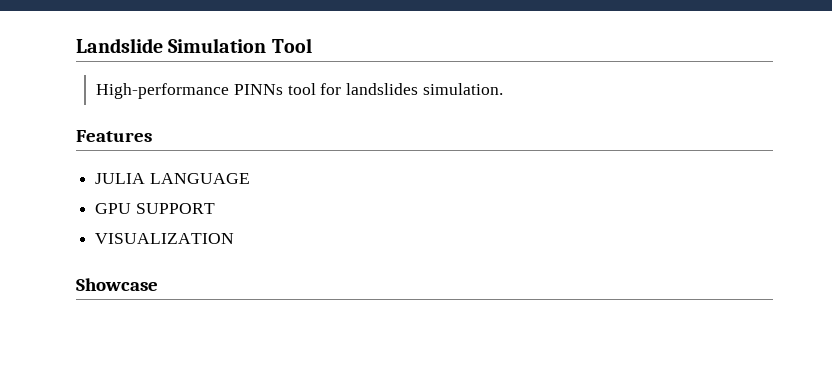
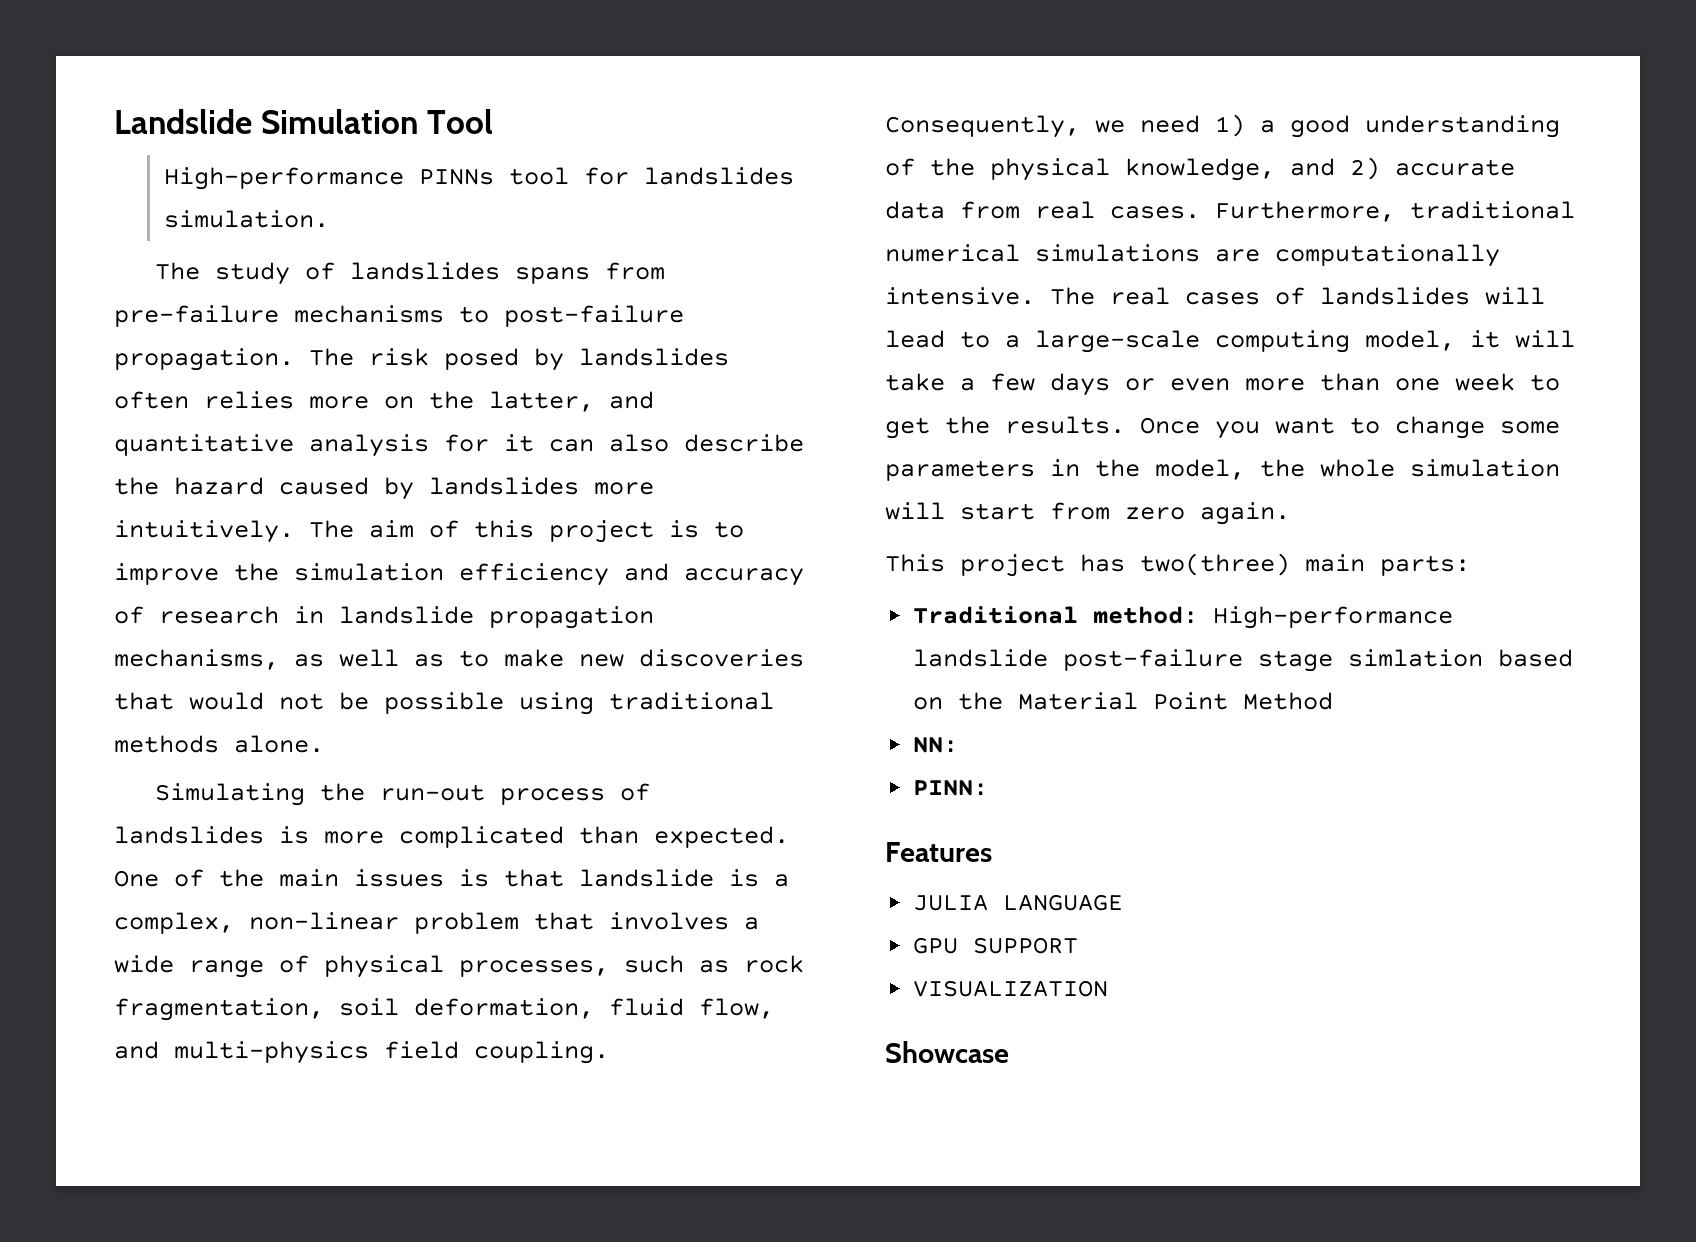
+ The study of landslides spans from pre-failure mechanisms to post-failure propagation. The risk posed by landslides often relies more on the latter, and quantitative analysis for it can also describe the hazard caused by landslides more intuitively. The aim of this project is to improve the simulation efficiency and accuracy of research in landslide propagation mechanisms, as well as to make new discoveries that would not be possible using traditional methods alone.
+ Simulating the run-out process of landslides is more complicated than expected. One of the main issues is that landslide is a complex, non-linear problem that involves a wide range of physical processes, such as rock fragmentation, soil deformation, fluid flow, and multi-physics field coupling. Consequently, we need 1) a good understanding of the physical knowledge, and 2) accurate data from real cases. Furthermore, traditional numerical simulations are computationally intensive. The real cases of landslides will lead to a large-scale computing model, it will take a few days or even more than one week to get the results. Once you want to change some parameters in the model, the whole simulation will start from zero again.
+ This project has two(three) main parts:
+ Traditional method: High-performance landslide post-failure stage simlation based on the Material Point Method
+ NN:
+ PINN:

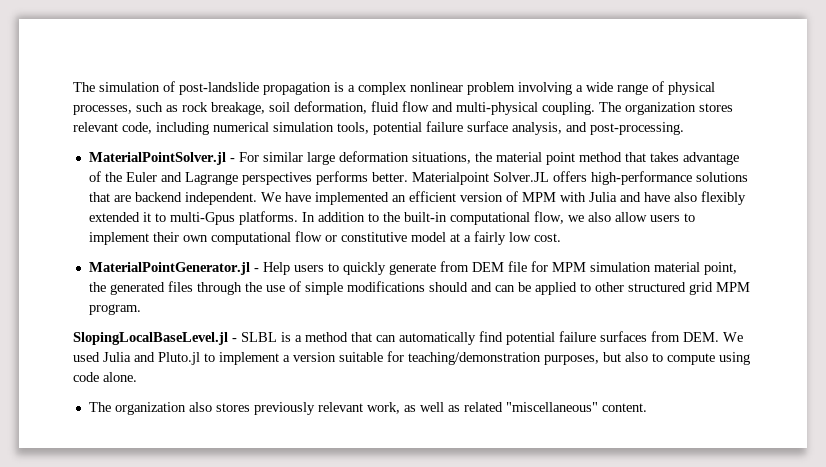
- Landslide Simulation Tool
- High-performance PINNs tool for landslides simulation.
- The study of landslides spans from pre-failure mechanisms to post-failure propagation. The risk posed by landslides often relies more on the latter, and quantitative analysis for it can also describe the hazard caused by landslides more intuitively. The aim of this project is to improve the simulation efficiency and accuracy of research in landslide propagation mechanisms, as well as to make new discoveries that would not be possible using traditional methods alone.
- Simulating the run-out process of landslides is more complicated than expected. One of the main issues is that landslide is a complex, non-linear problem that involves a wide range of physical processes, such as rock fragmentation, soil deformation, fluid flow, and multi-physics field coupling. Consequently, we need 1) a good understanding of the physical knowledge, and 2) accurate data from real cases. Furthermore, traditional numerical simulations are computationally intensive. The real cases of landslides will lead to a large-scale computing model, it will take a few days or even more than one week to get the results. Once you want to change some parameters in the model, the whole simulation will start from zero again.
- This project has two(three) main parts:
- Traditional method: High-performance landslide post-failure stage simlation based on the Material Point Method
- NN:
- PINN:
- Features
- JULIA LANGUAGE
- GPU SUPPORT
- VISUALIZATION
- Showcase
+ The simulation of post-landslide propagation is a complex nonlinear problem involving a wide range of physical processes, such as rock breakage, soil deformation, fluid flow and multi-physical coupling. The organization stores relevant code, including numerical simulation tools, potential failure surface analysis, and post-processing.
+ MaterialPointSolver.jl - For similar large deformation situations, the material point method that takes advantage of the Euler and Lagrange perspectives performs better. Materialpoint Solver.JL offers high-performance solutions that are backend independent. We have implemented an efficient version of MPM with Julia and have also flexibly extended it to multi-Gpus platforms. In addition to the built-in computational flow, we also allow users to implement their own computational flow or constitutive model at a fairly low cost.
+ MaterialPointGenerator.jl - Help users to quickly generate from DEM file for MPM simulation material point, the generated files through the use of simple modifications should and can be applied to other structured grid MPM program.
+ SlopingLocalBaseLevel.jl - SLBL is a method that can automatically find potential failure surfaces from DEM. We used Julia and Pluto.jl to implement a version suitable for teaching/demonstration purposes, but also to compute using code alone.
+ The organization also stores previously relevant work, as well as related "miscellaneous" content.

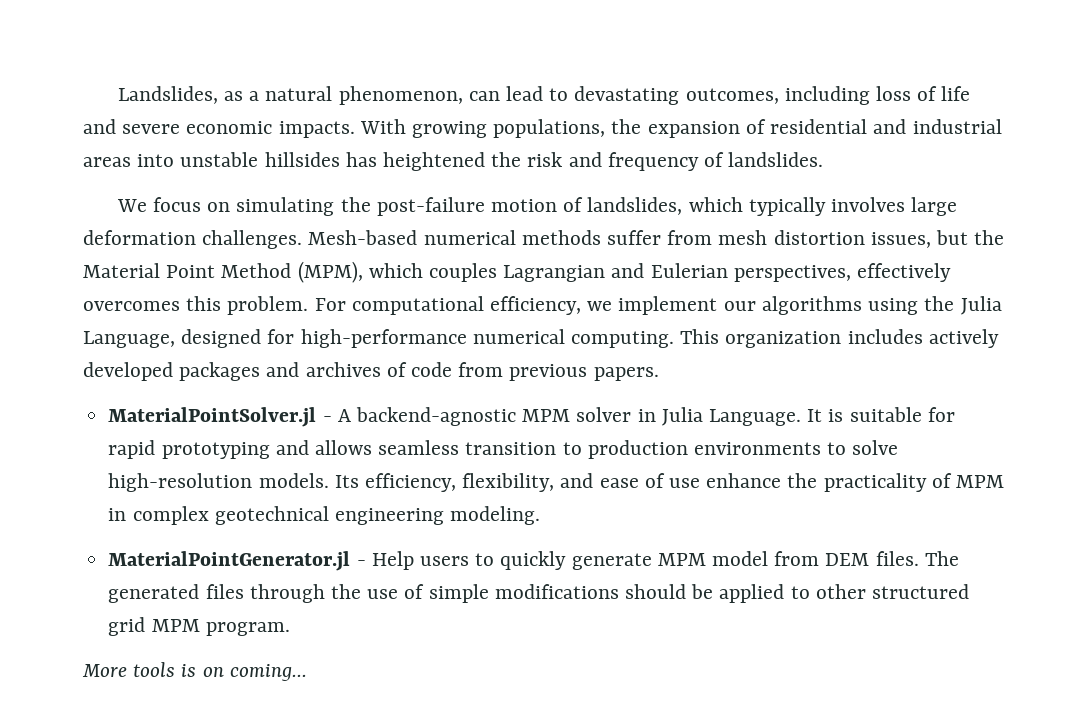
- The simulation of post-landslide propagation is a complex nonlinear problem involving a wide range of physical processes, such as rock breakage, soil deformation, fluid flow and multi-physical coupling. The organization stores relevant code, including numerical simulation tools, potential failure surface analysis, and post-processing.
- MaterialPointSolver.jl - For similar large deformation situations, the material point method that takes advantage of the Euler and Lagrange perspectives performs better. Materialpoint Solver.JL offers high-performance solutions that are backend independent. We have implemented an efficient version of MPM with Julia and have also flexibly extended it to multi-Gpus platforms. In addition to the built-in computational flow, we also allow users to implement their own computational flow or constitutive model at a fairly low cost.
+ Landslides, as a natural phenomenon, can lead to devastating outcomes, including loss of life and severe economic impacts. With growing populations, the expansion of residential and industrial areas into unstable hillsides has heightened the risk and frequency of landslides.
+ We focus on simulating the post-failure motion of landslides, which typically involves large deformation challenges. Mesh-based numerical methods suffer from mesh distortion issues, but the Material Point Method (MPM), which couples Lagrangian and Eulerian perspectives, effectively overcomes this problem. For computational efficiency, we implement our algorithms using the Julia Language, designed for high-performance numerical computing. This organization includes actively developed packages and archives of code from previous papers.
+ MaterialPointSolver.jl - A backend-agnostic MPM solver in Julia Language. It is suitable for rapid prototyping and allows seamless transition to production environments to solve high-resolution models. Its efficiency, flexibility, and ease of use enhance the practicality of MPM in complex geotechnical engineering modeling.
- MaterialPointGenerator.jl - Help users to quickly generate from DEM file for MPM simulation material point, the generated files through the use of simple modifications should and can be applied to other structured grid MPM program.
+ MaterialPointGenerator.jl - Help users to quickly generate MPM model from DEM files. The generated files through the use of simple modifications should be applied to other structured grid MPM program.
- SlopingLocalBaseLevel.jl - SLBL is a method that can automatically find potential failure surfaces from DEM. We used Julia and Pluto.jl to implement a version suitable for teaching/demonstration purposes, but also to compute using code alone.
- The organization also stores previously relevant work, as well as related "miscellaneous" content.
+ More tools is on coming...

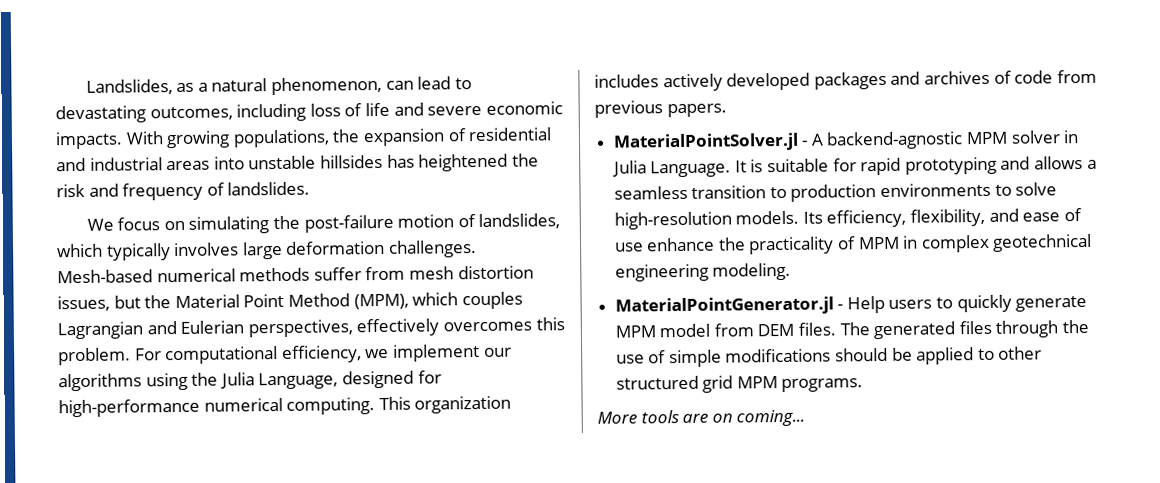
- It is suitable for rapid prototyping and allows seamless transition to production environments to solve high-resolution models.
+ It is suitable for rapid prototyping and allows a seamless transition to production environments to solve high-resolution models.
- The generated files through the use of simple modifications should be applied to other structured grid MPM program.
+ The generated files through the use of simple modifications should be applied to other structured grid MPM programs.
- More tools is on coming...
+ More tools are on coming...

